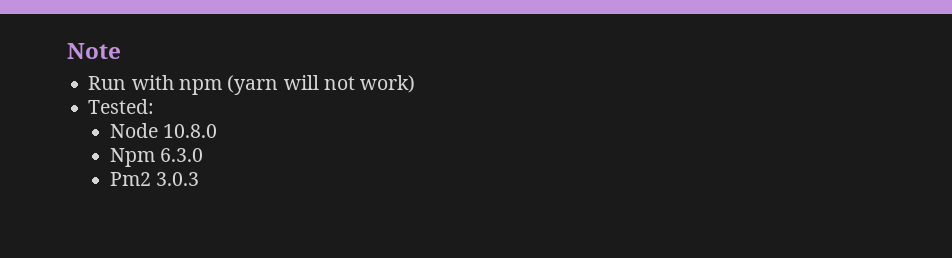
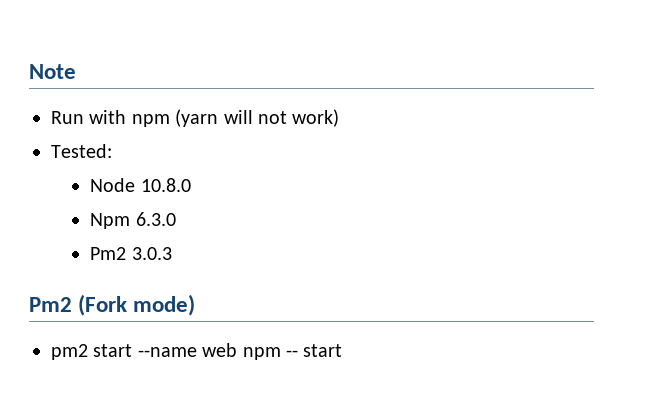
+ Pm2 (Fork mode)
+ pm2 start --name web npm -- start

